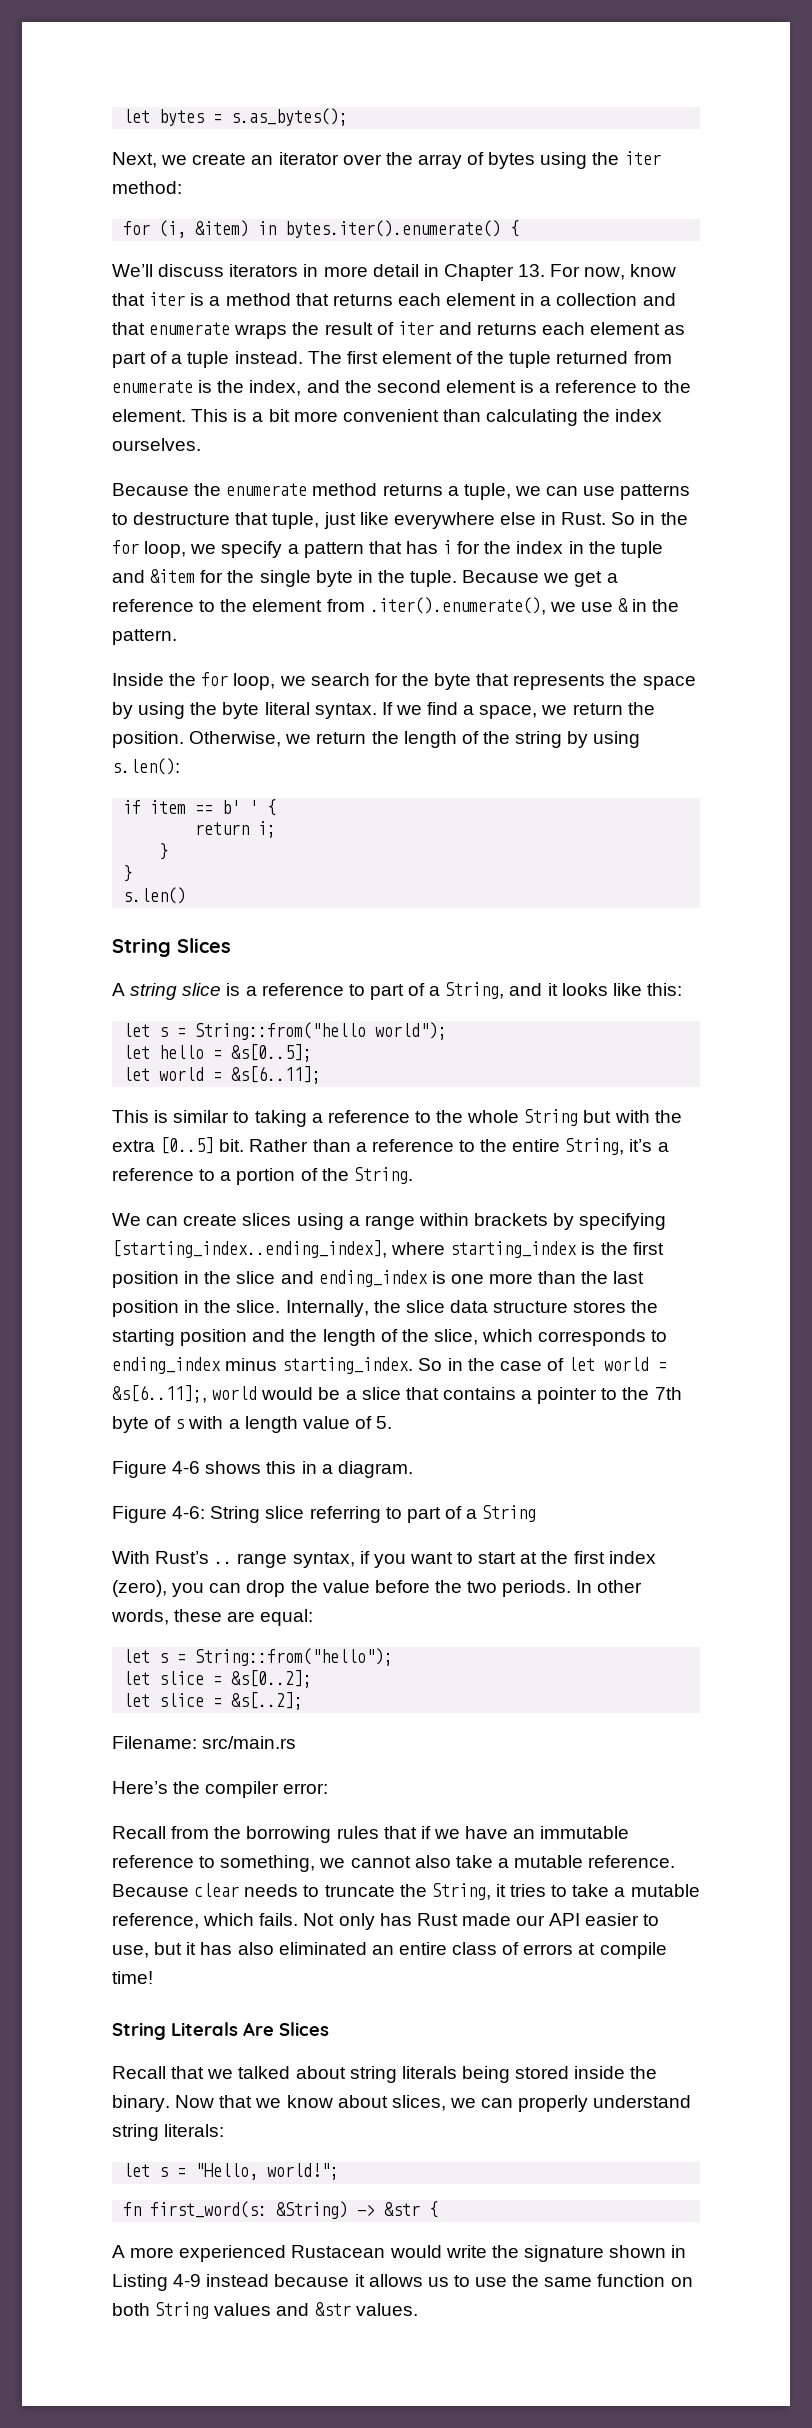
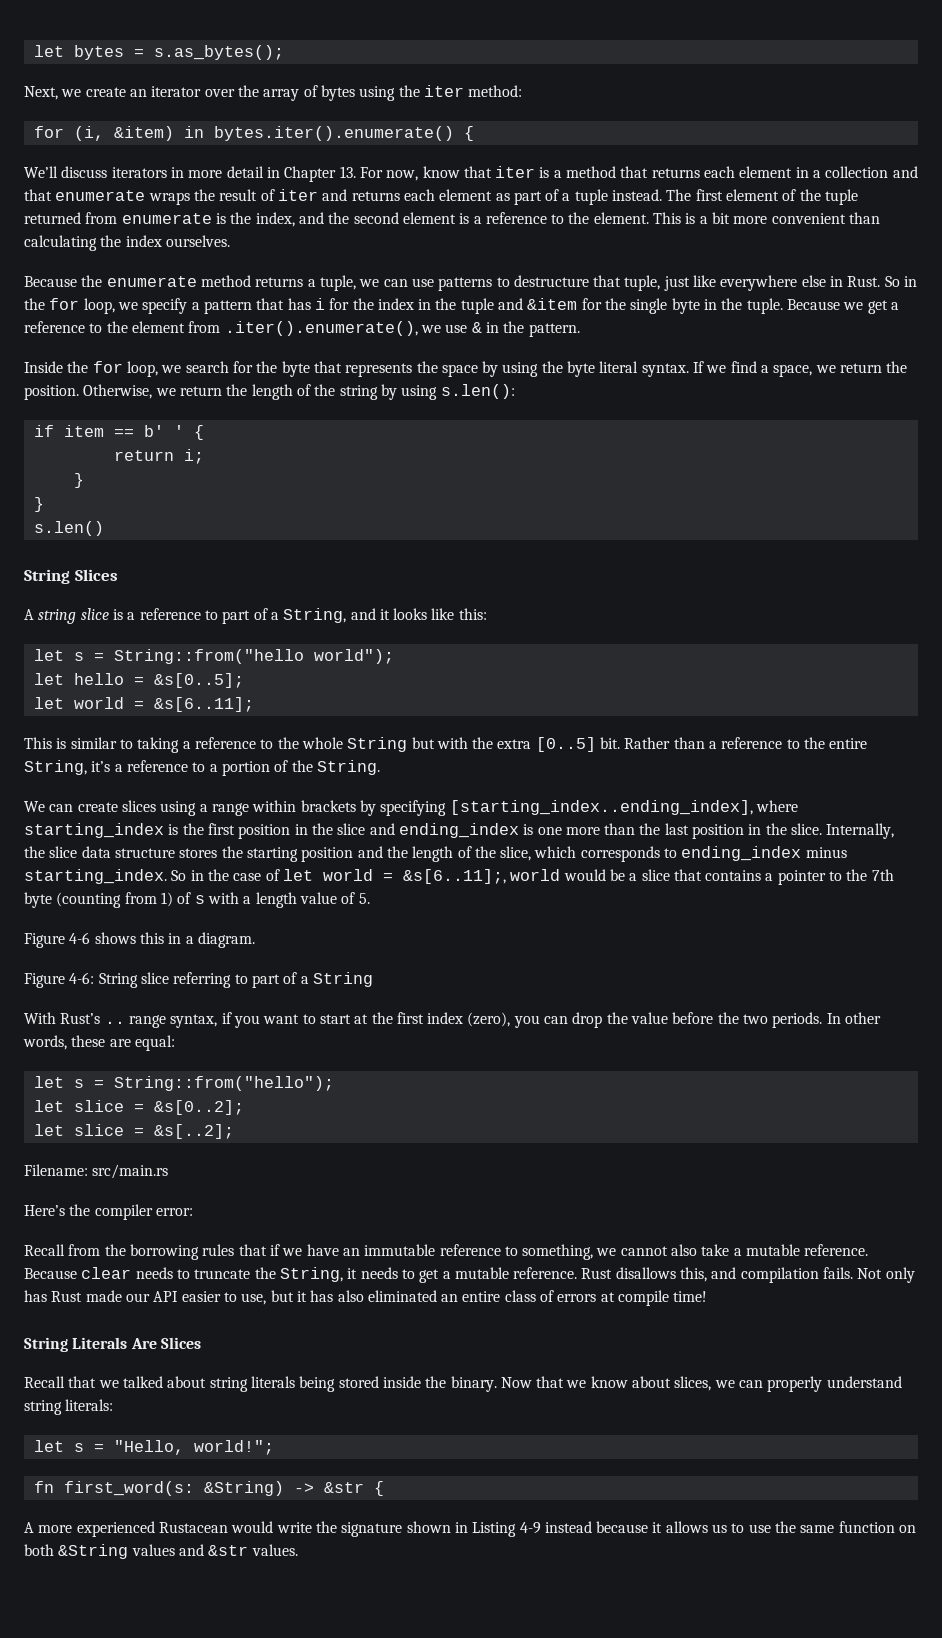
- So in the case of let world = &s[6..11];, world would be a slice that contains a pointer to the 7th byte of s with a length value of 5.
+ So in the case of let world = &s[6..11];, world would be a slice that contains a pointer to the 7th byte (counting from 1) of s with a length value of 5.
- Because clear needs to truncate the String, it tries to take a mutable reference, which fails.
+ Because clear needs to truncate the String, it needs to get a mutable reference. Rust disallows this, and compilation fails.
- A more experienced Rustacean would write the signature shown in Listing 4-9 instead because it allows us to use the same function on both String values and &str values.
+ A more experienced Rustacean would write the signature shown in Listing 4-9 instead because it allows us to use the same function on both &String values and &str values.

